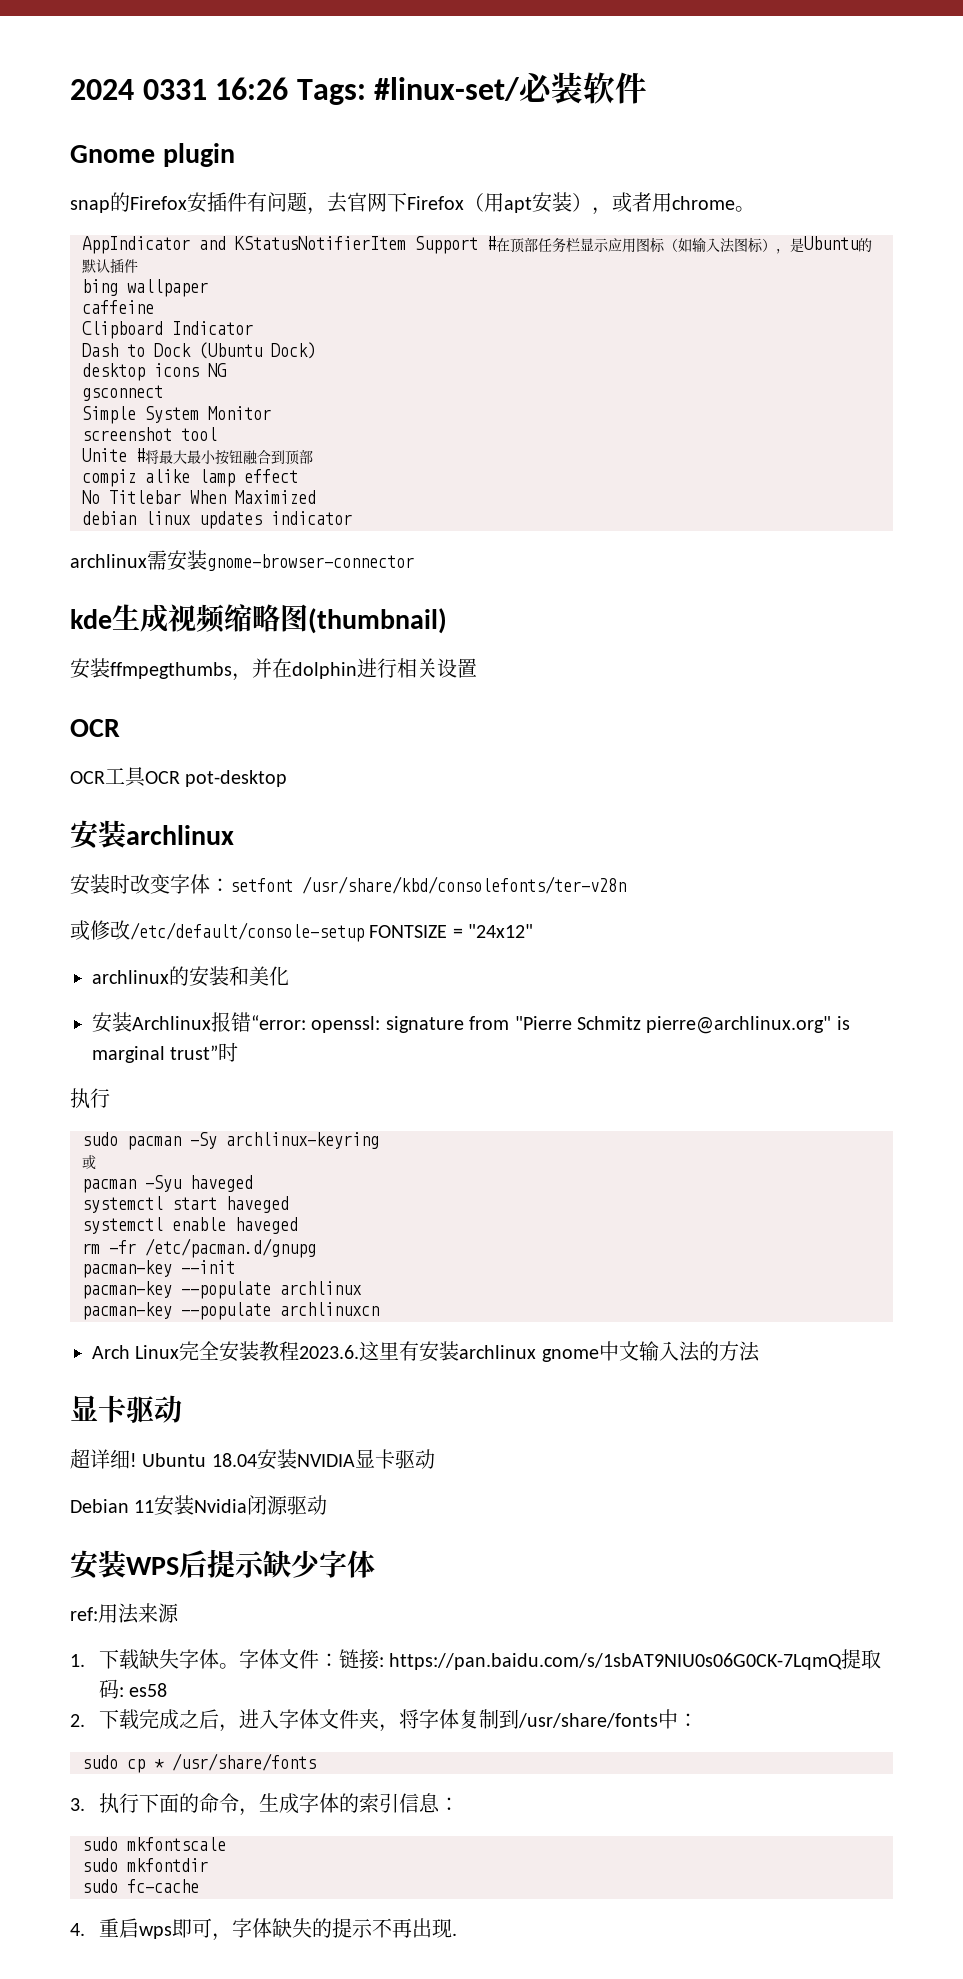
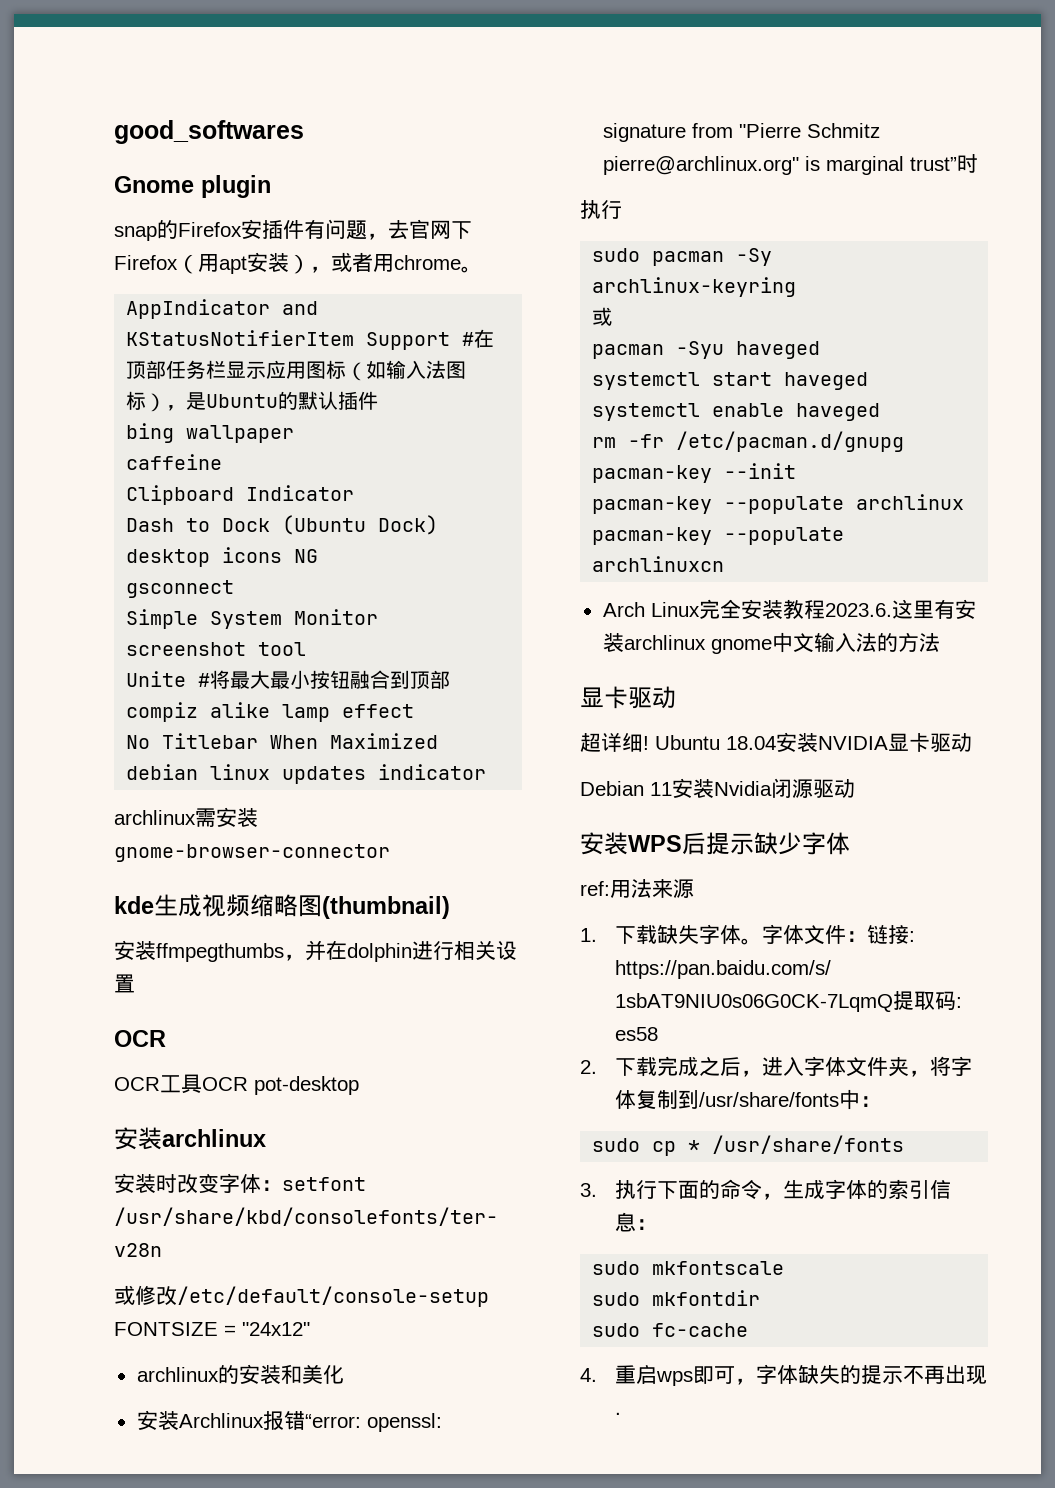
- 2024 0331 16:26 Tags: #linux-set/必装软件
+ good_softwares

